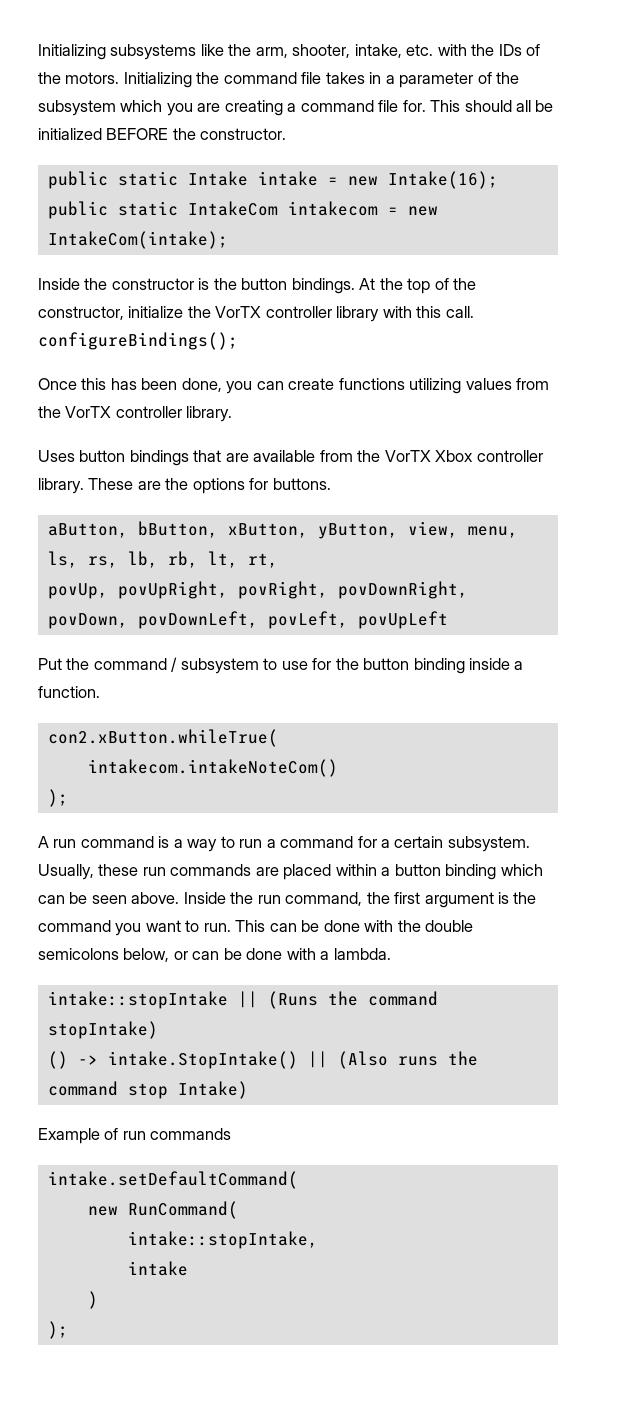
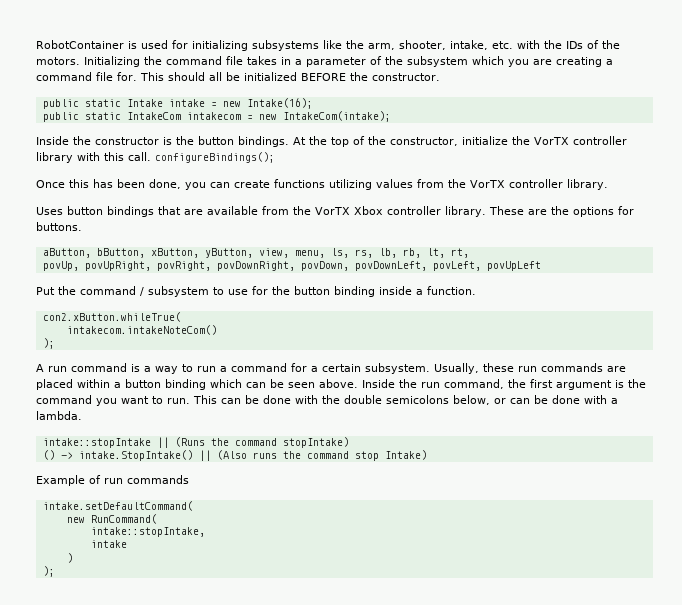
- Initializing subsystems like the arm, shooter, intake, etc. with the IDs of the motors.
+ RobotContainer is used for initializing subsystems like the arm, shooter, intake, etc. with the IDs of the motors.

